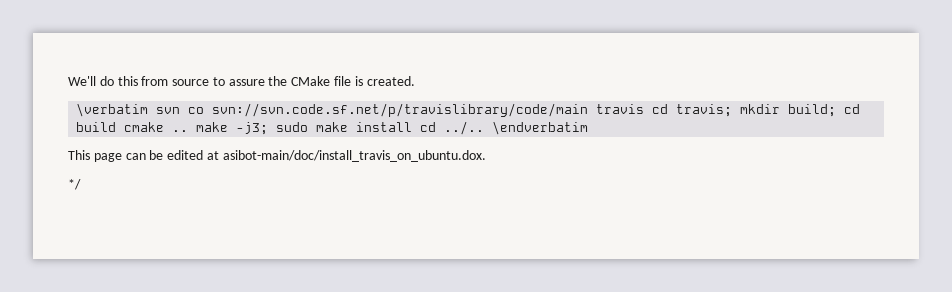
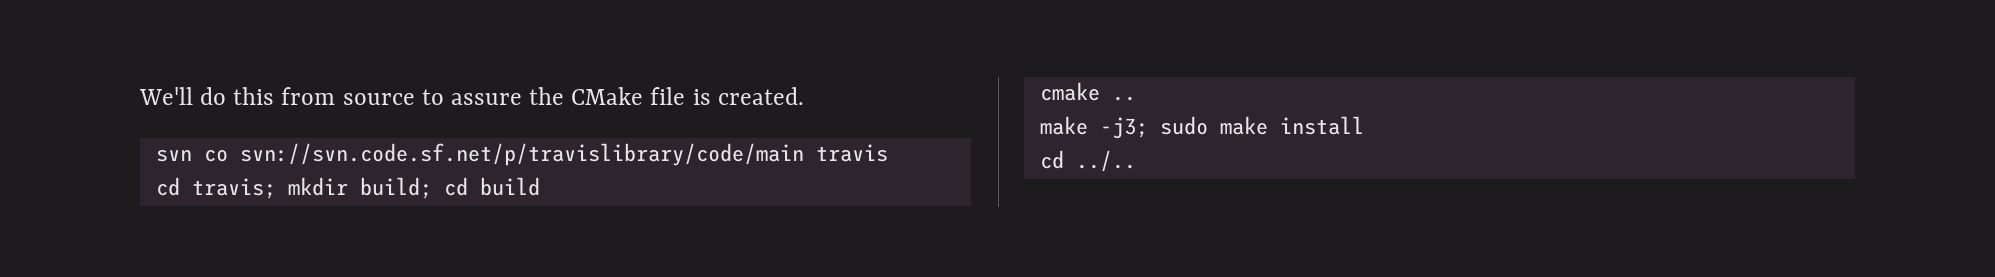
- \verbatim svn co svn://svn.code.sf.net/p/travislibrary/code/main travis cd travis; mkdir build; cd build cmake .. make -j3; sudo make install cd ../.. \endverbatim
- This page can be edited at asibot-main/doc/install_travis_on_ubuntu.dox.
- */
+ svn co svn://svn.code.sf.net/p/travislibrary/code/main travis
+ cd travis; mkdir build; cd build
+ cmake ..
+ make -j3; sudo make install
+ cd ../..

